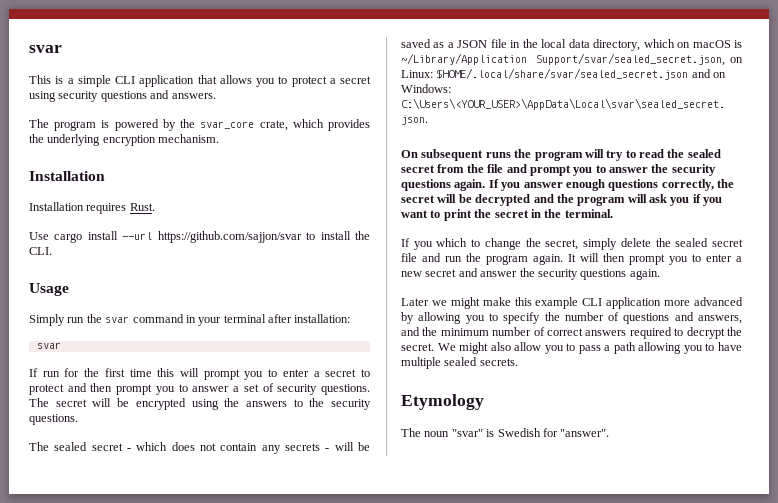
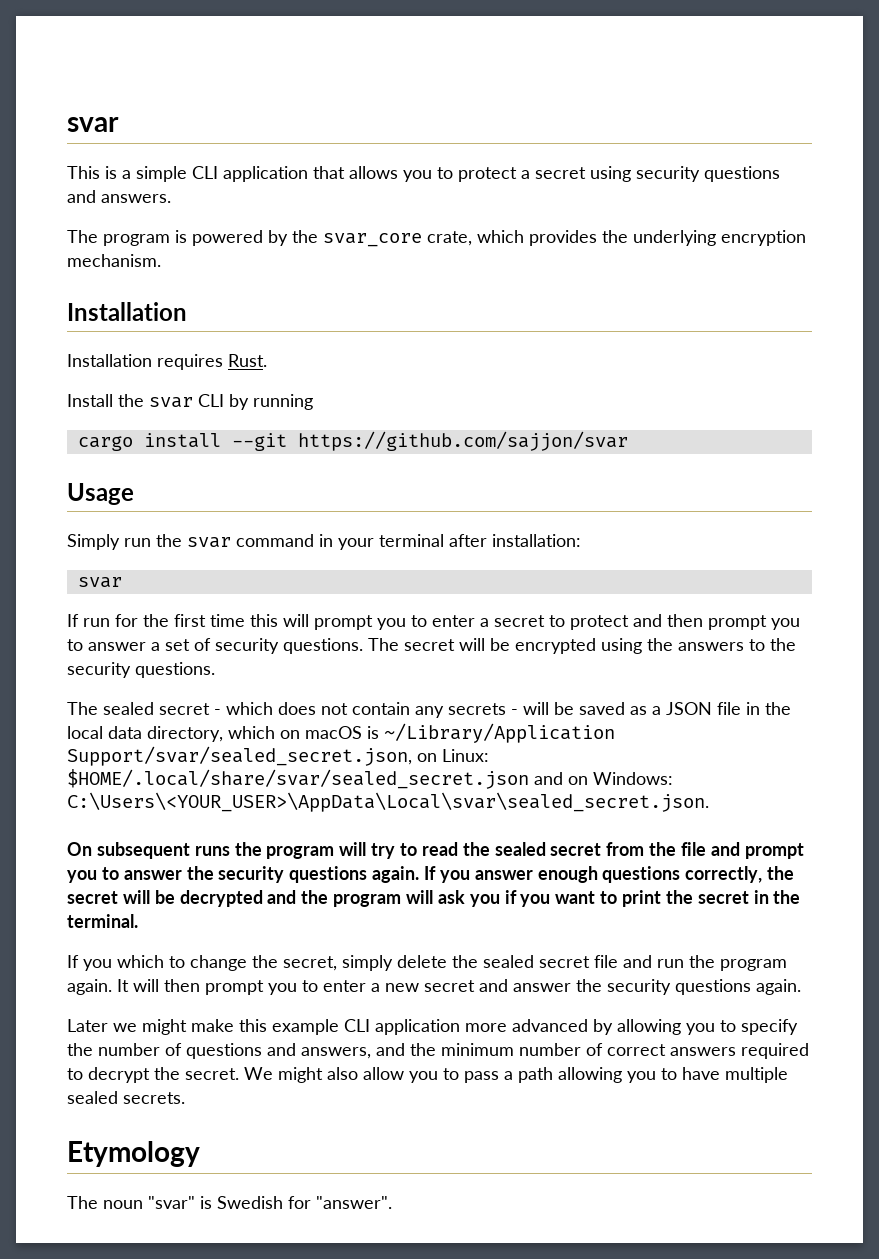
- Use cargo install --url https://github.com/sajjon/svar to install the CLI.
+ Install the svar CLI by running
+ cargo install --git https://github.com/sajjon/svar

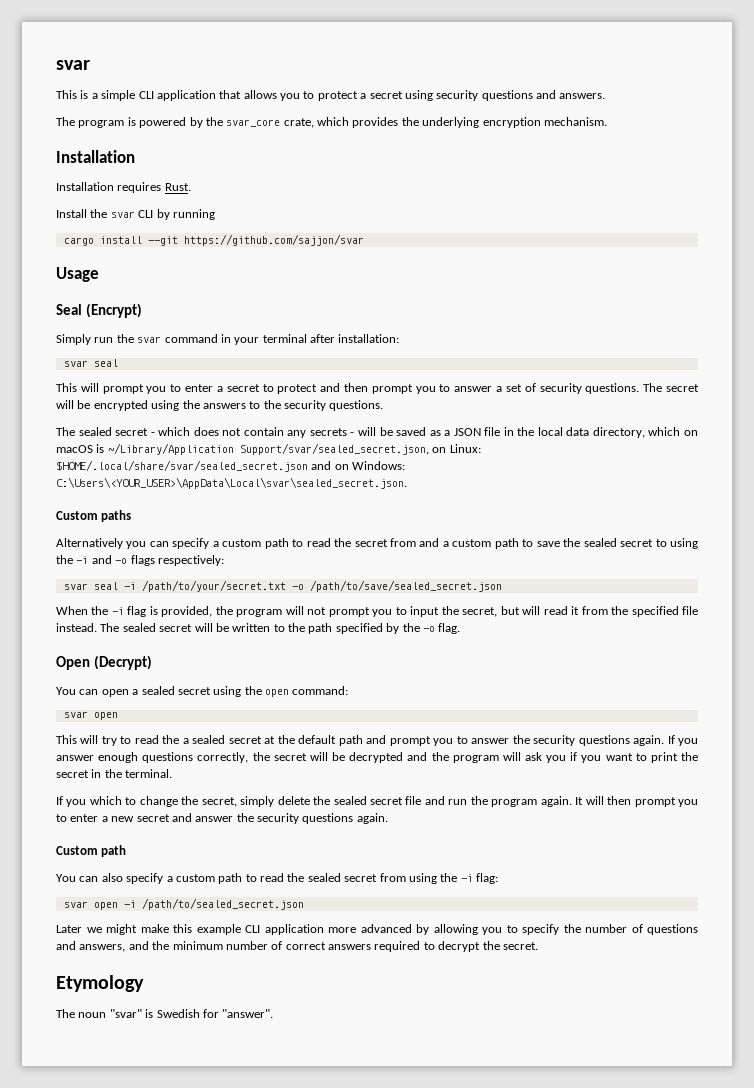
+ Seal (Encrypt)
  Simply run the svar command in your terminal after installation:
- svar
- If run for the first time this will prompt you to enter a secret to protect and then prompt you to answer a set of security questions.
+ svar seal
+ This will prompt you to enter a secret to protect and then prompt you to answer a set of security questions.
- On subsequent runs the program will try to read the sealed secret from the file and prompt you to answer the security questions again.
+ Custom paths
+ Alternatively you can specify a custom path to read the secret from and a custom path to save the sealed secret to using the -i and -o flags respectively:
+ svar seal -i /path/to/your/secret.txt -o /path/to/save/sealed_secret.json
+ When the -i flag is provided, the program will not prompt you to input the secret, but will read it from the specified file instead. The sealed secret will be written to the path specified by the -o flag.
+ Open (Decrypt)
+ You can open a sealed secret using the open command:
+ svar open
+ This will try to read the a sealed secret at the default path and prompt you to answer the security questions again.
+ Custom path
+ You can also specify a custom path to read the sealed secret from using the -i flag:
+ svar open -i /path/to/sealed_secret.json
- We might also allow you to pass a path allowing you to have multiple sealed secrets.

